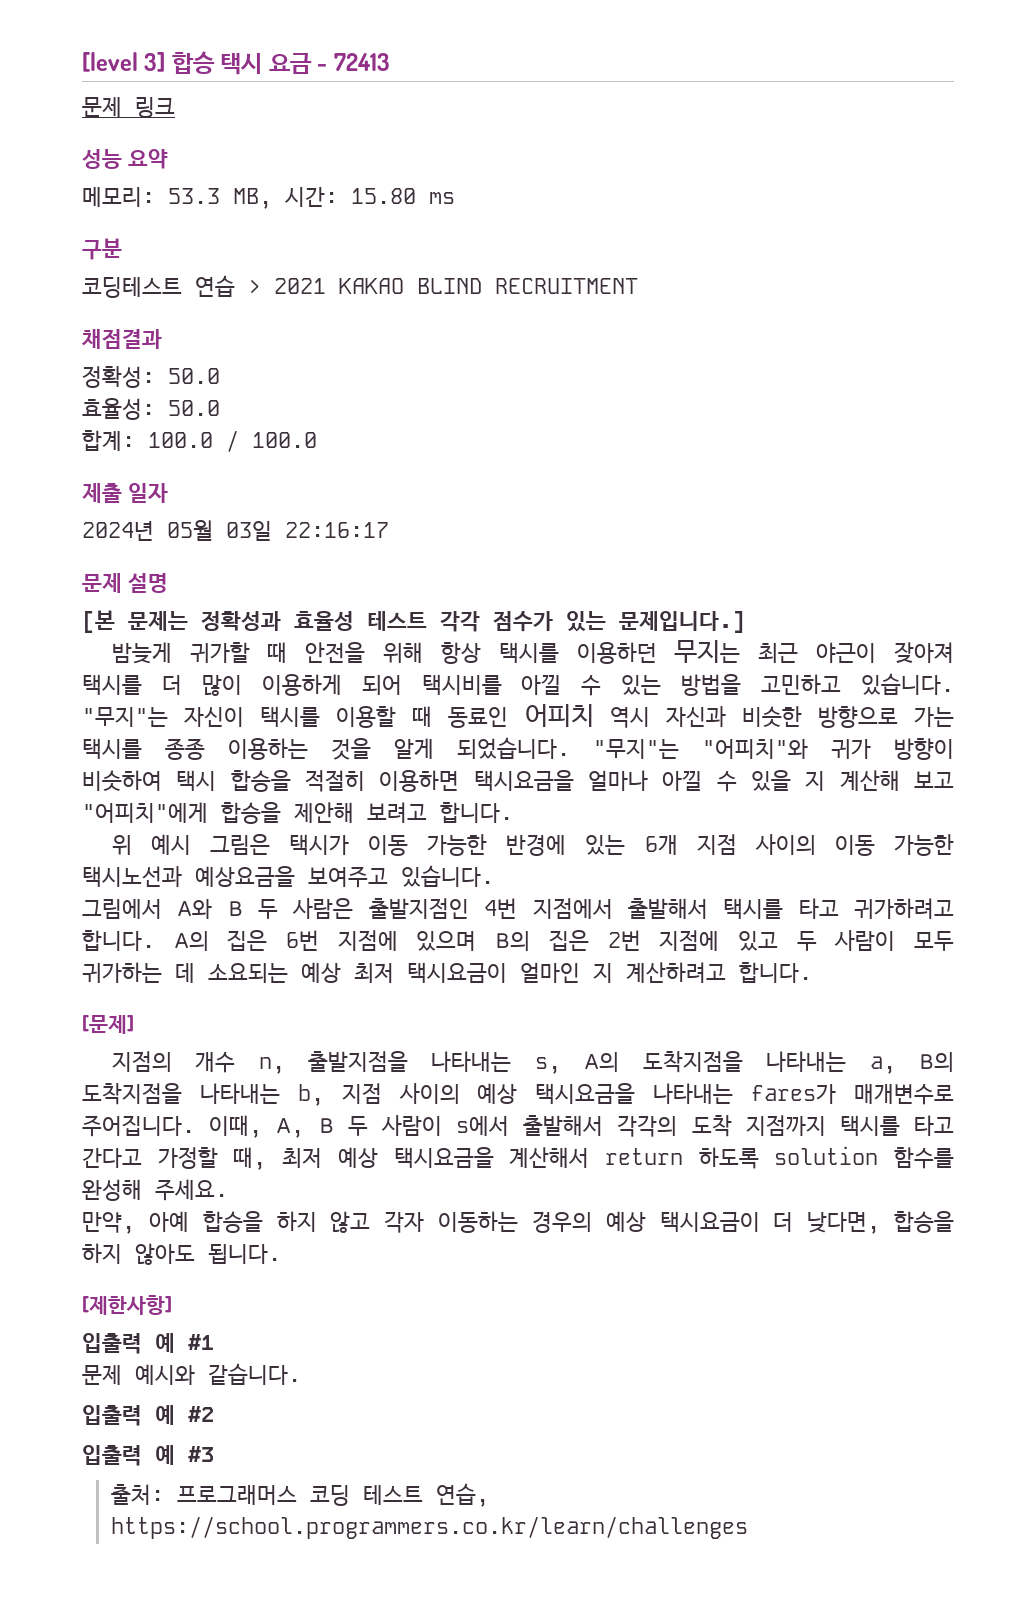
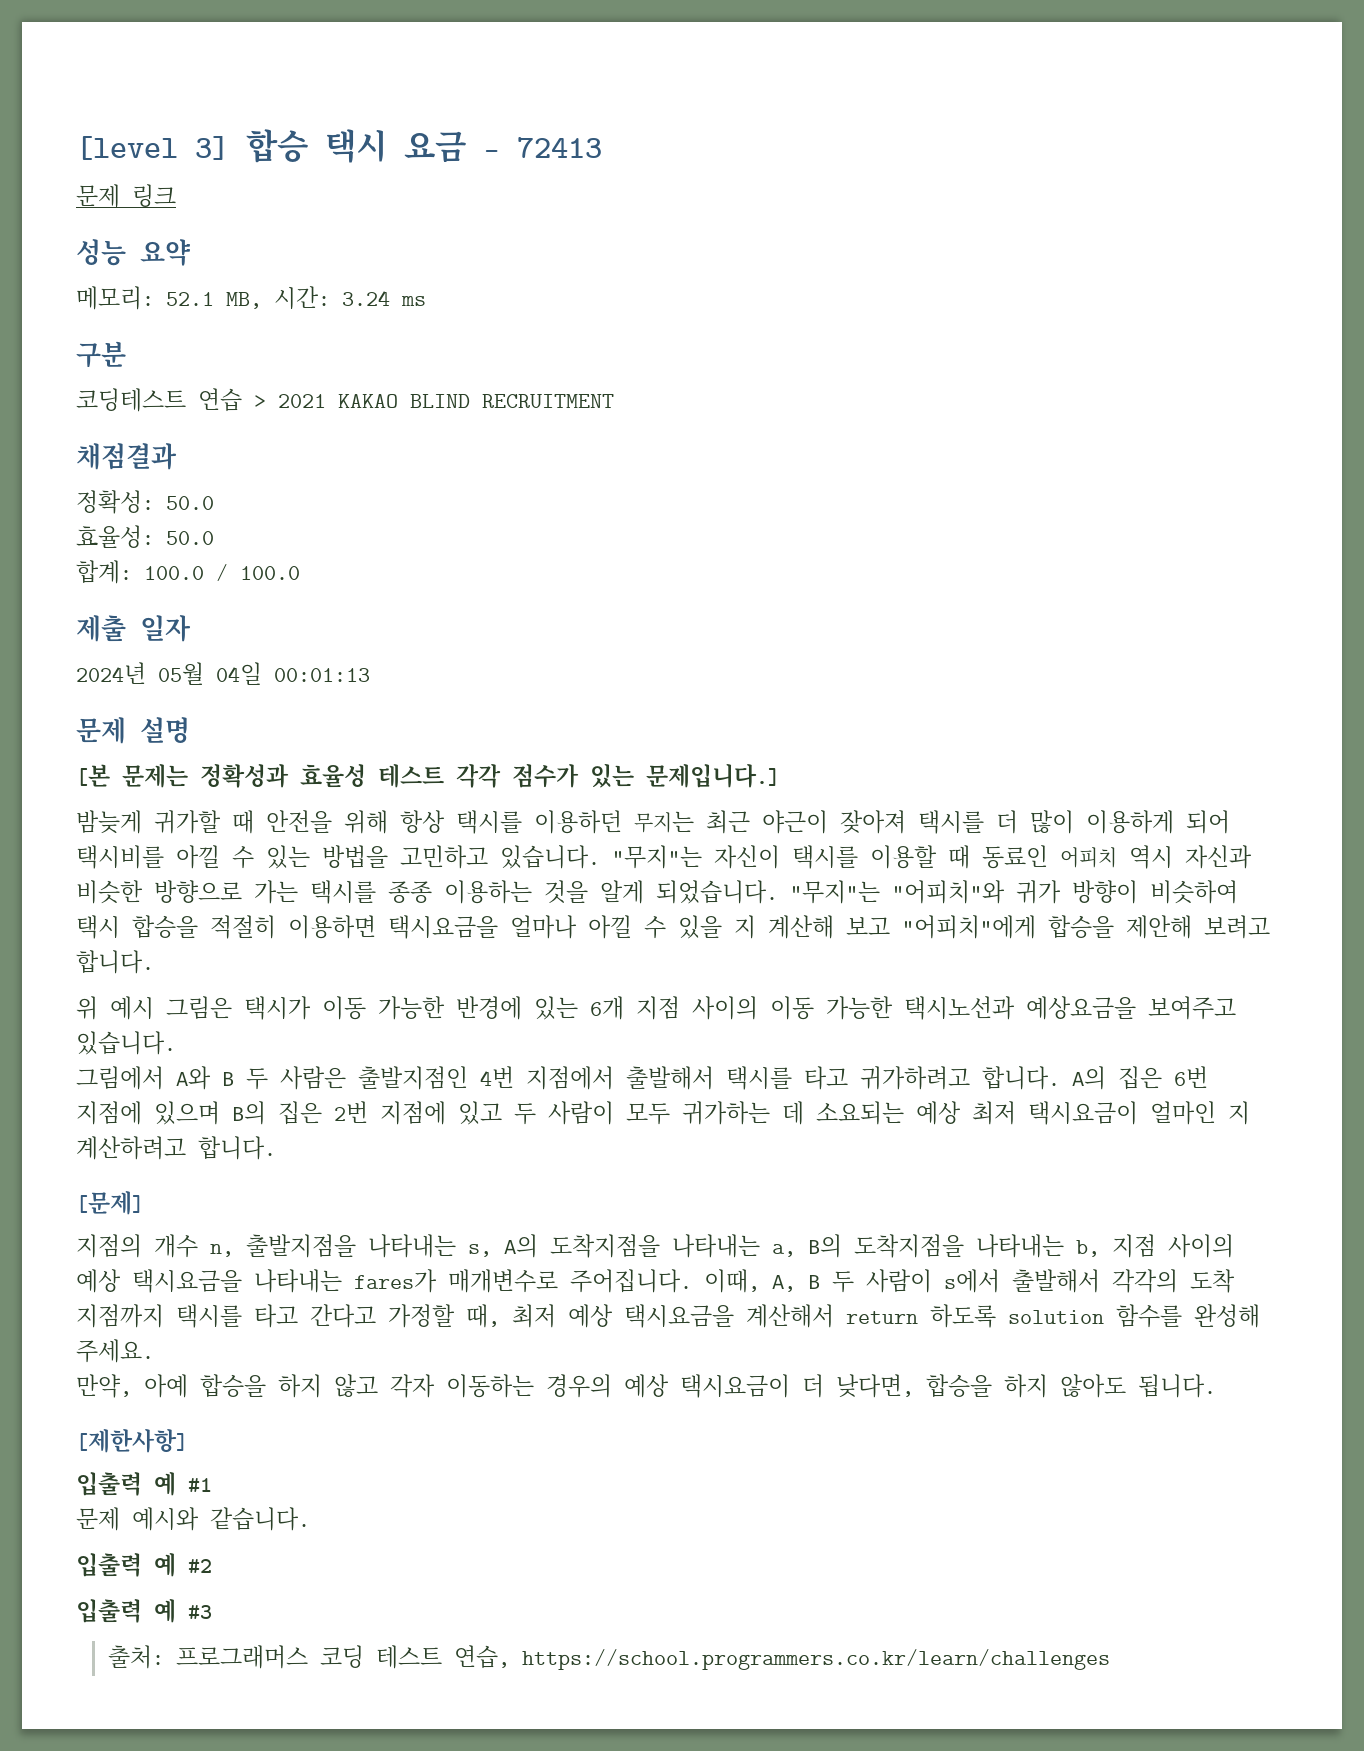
- 메모리: 53.3 MB, 시간: 15.80 ms
+ 메모리: 52.1 MB, 시간: 3.24 ms
- 2024년 05월 03일 22:16:17
+ 2024년 05월 04일 00:01:13

